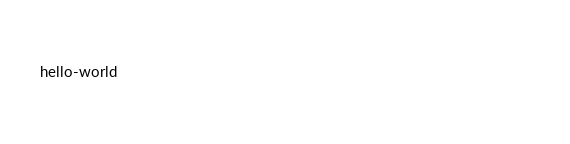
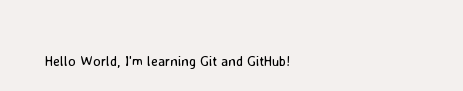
- hello-world
+ Hello World, I'm learning Git and GitHub!

